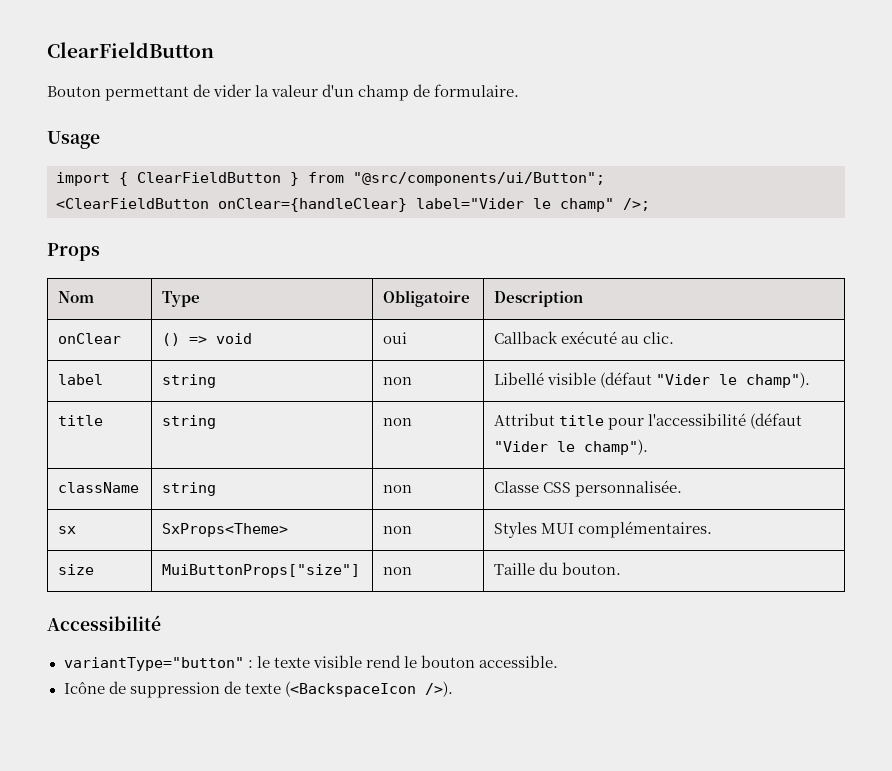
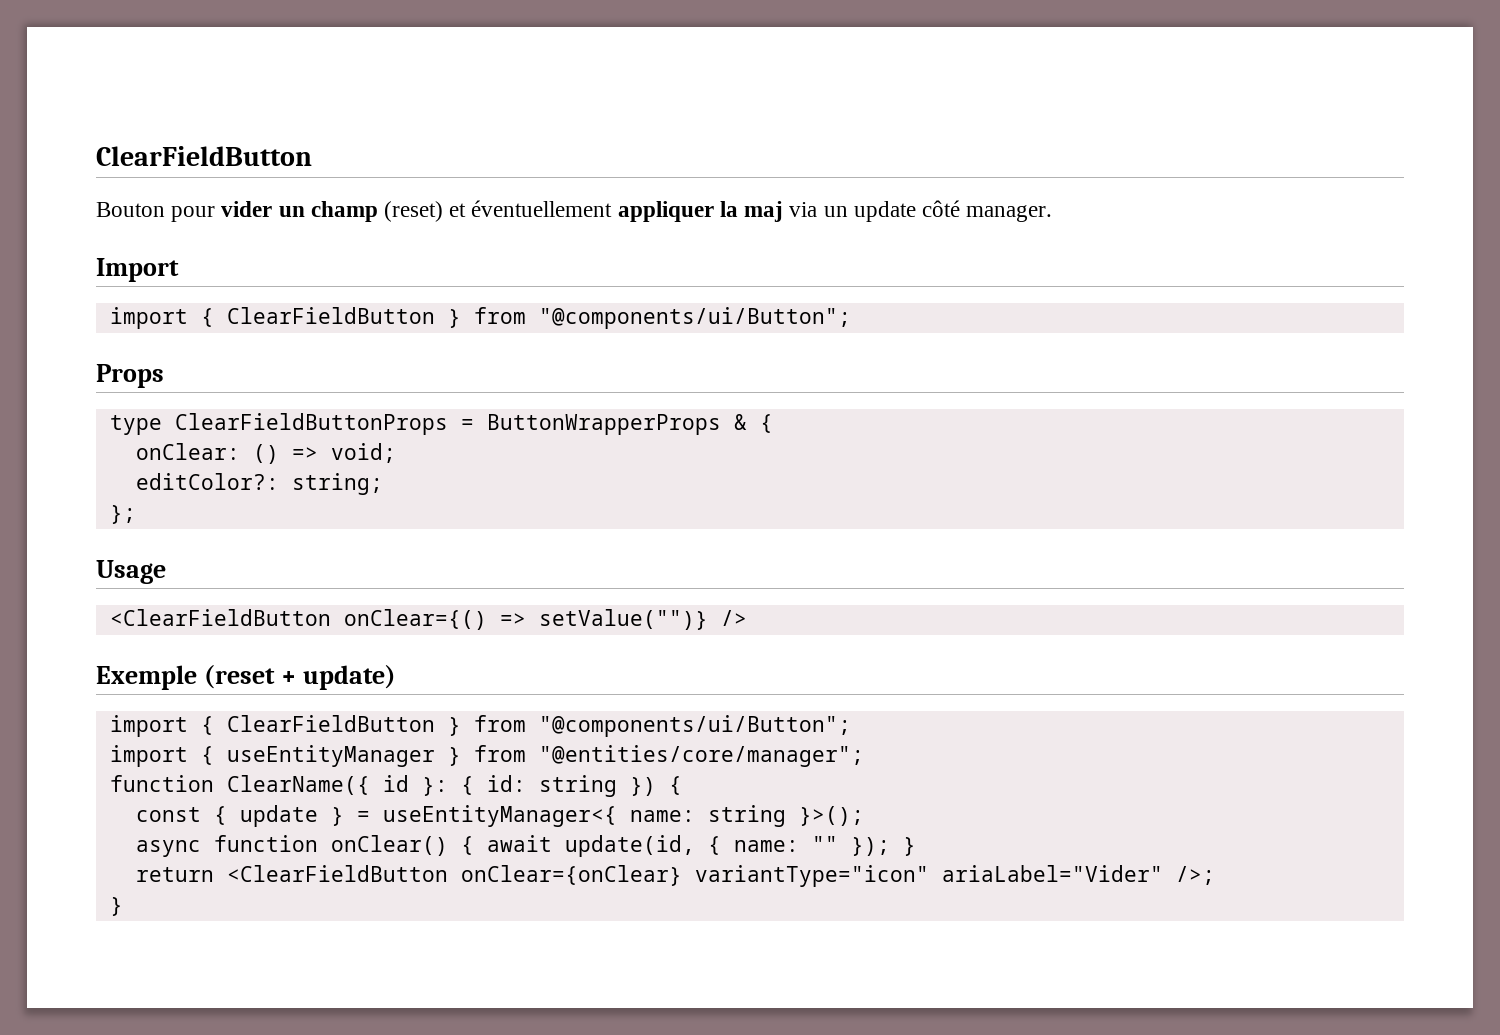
- Bouton permettant de vider la valeur d'un champ de formulaire.
+ Bouton pour vider un champ (reset) et éventuellement appliquer la maj via un update côté manager.
+ Import
+ import { ClearFieldButton } from "@components/ui/Button";
+ Props
+ type ClearFieldButtonProps = ButtonWrapperProps & {
+ onClear: () => void;
+ editColor?: string;
+ };
  Usage
- import { ClearFieldButton } from "@src/components/ui/Button";
- <ClearFieldButton onClear={handleClear} label="Vider le champ" />;
- Props
- Nom | Type | Obligatoire | Description
- onClear | () => void | oui | Callback exécuté au clic.
- label | string | non | Libellé visible (défaut "Vider le champ").
- title | string | non | Attribut title pour l'accessibilité (défaut "Vider le champ").
- className | string | non | Classe CSS personnalisée.
- sx | SxProps<Theme> | non | Styles MUI complémentaires.
- size | MuiButtonProps["size"] | non | Taille du bouton.
- Accessibilité
- variantType="button" : le texte visible rend le bouton accessible.
- Icône de suppression de texte (<BackspaceIcon />).
+ <ClearFieldButton onClear={() => setValue("")} />
+ Exemple (reset + update)
+ import { ClearFieldButton } from "@components/ui/Button";
+ import { useEntityManager } from "@entities/core/manager";
+ function ClearName({ id }: { id: string }) {
+ const { update } = useEntityManager<{ name: string }>();
+ async function onClear() { await update(id, { name: "" }); }
+ return <ClearFieldButton onClear={onClear} variantType="icon" ariaLabel="Vider" />;
+ }

